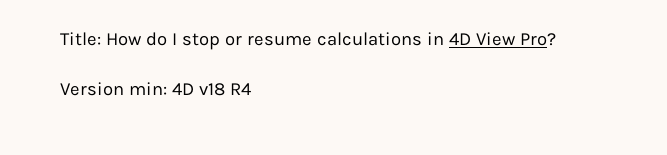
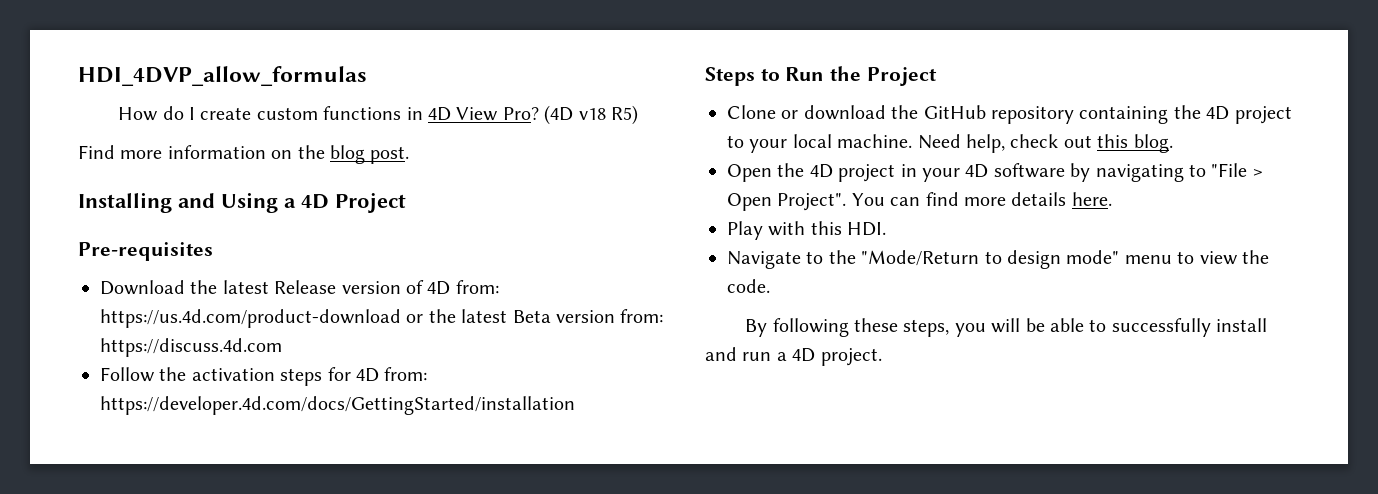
- Title: How do I stop or resume calculations in 4D View Pro?
- Version min: 4D v18 R4
+ HDI_4DVP_allow_formulas
+ How do I create custom functions in 4D View Pro? (4D v18 R5)
+ Find more information on the blog post.
+ Installing and Using a 4D Project
+ Pre-requisites
+ Download the latest Release version of 4D from: https://us.4d.com/product-download or the latest Beta version from: https://discuss.4d.com
+ Follow the activation steps for 4D from: https://developer.4d.com/docs/GettingStarted/installation
+ Steps to Run the Project
+ Clone or download the GitHub repository containing the 4D project to your local machine. Need help, check out this blog.
+ Open the 4D project in your 4D software by navigating to "File > Open Project". You can find more details here.
+ Play with this HDI.
+ Navigate to the "Mode/Return to design mode" menu to view the code.
+ By following these steps, you will be able to successfully install and run a 4D project.

